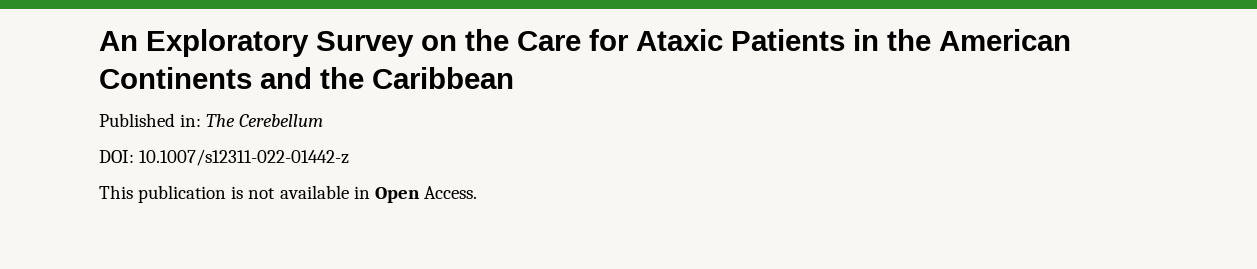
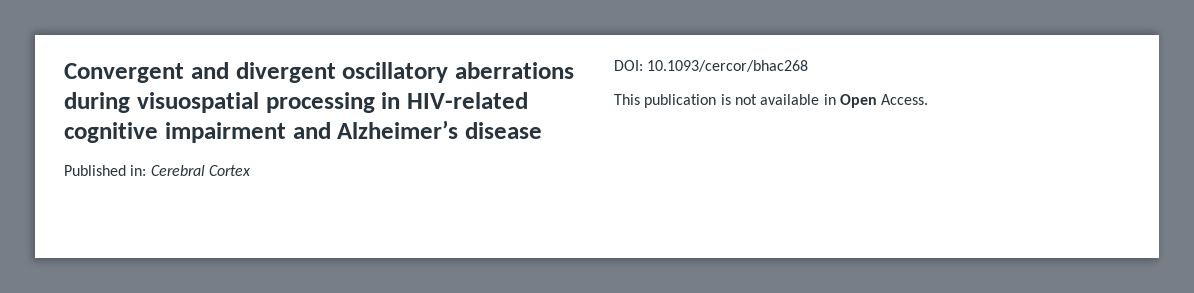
- An Exploratory Survey on the Care for Ataxic Patients in the American Continents and the Caribbean
+ Convergent and divergent oscillatory aberrations during visuospatial processing in HIV-related cognitive impairment and Alzheimer’s disease
- Published in: The Cerebellum
+ Published in: Cerebral Cortex
- DOI: 10.1007/s12311-022-01442-z
+ DOI: 10.1093/cercor/bhac268

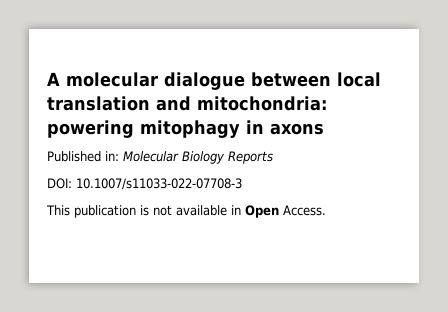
- Convergent and divergent oscillatory aberrations during visuospatial processing in HIV-related cognitive impairment and Alzheimer’s disease
+ A molecular dialogue between local translation and mitochondria: powering mitophagy in axons
- Published in: Cerebral Cortex
+ Published in: Molecular Biology Reports
- DOI: 10.1093/cercor/bhac268
+ DOI: 10.1007/s11033-022-07708-3

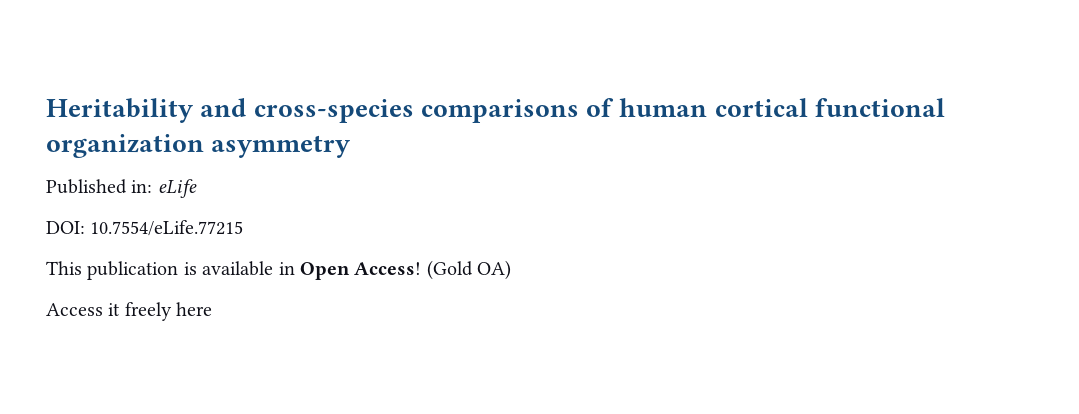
- A molecular dialogue between local translation and mitochondria: powering mitophagy in axons
+ Heritability and cross-species comparisons of human cortical functional organization asymmetry
- Published in: Molecular Biology Reports
+ Published in: eLife
- DOI: 10.1007/s11033-022-07708-3
+ DOI: 10.7554/eLife.77215
- This publication is not available in Open Access.
+ This publication is available in Open Access! (Gold OA)
+ Access it freely here

